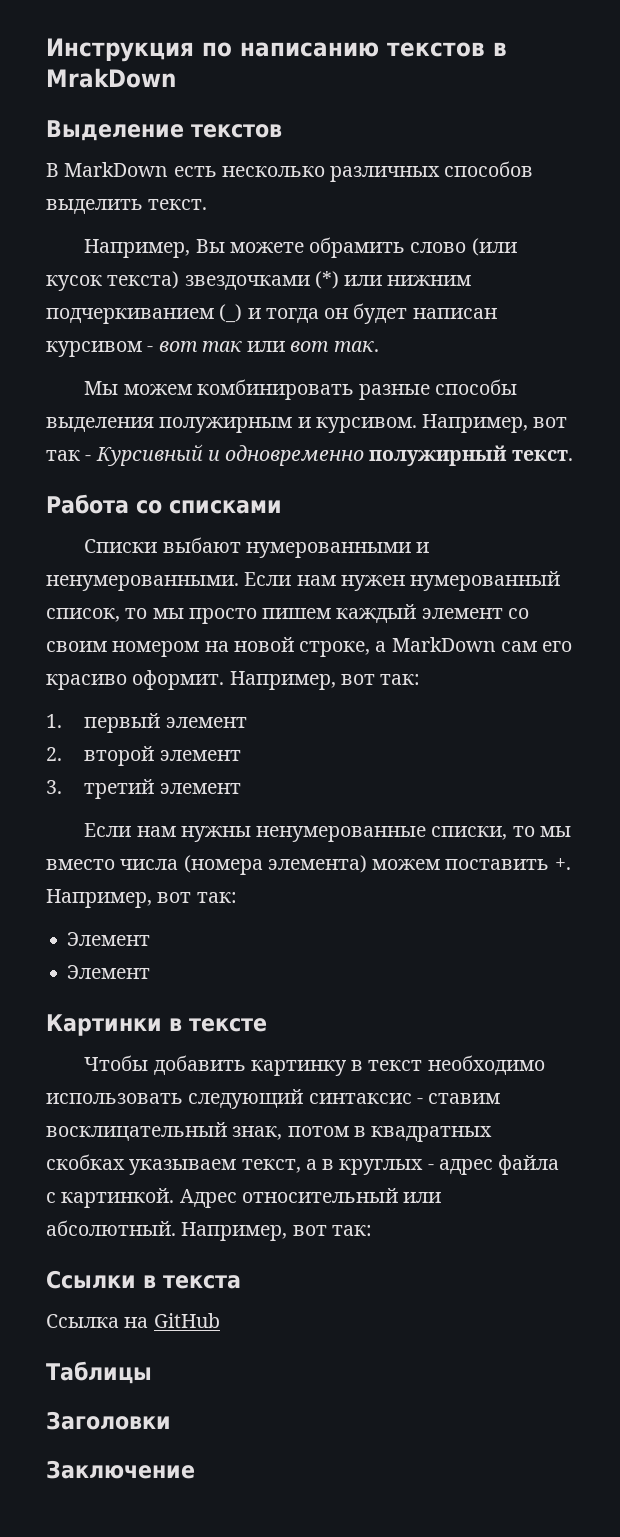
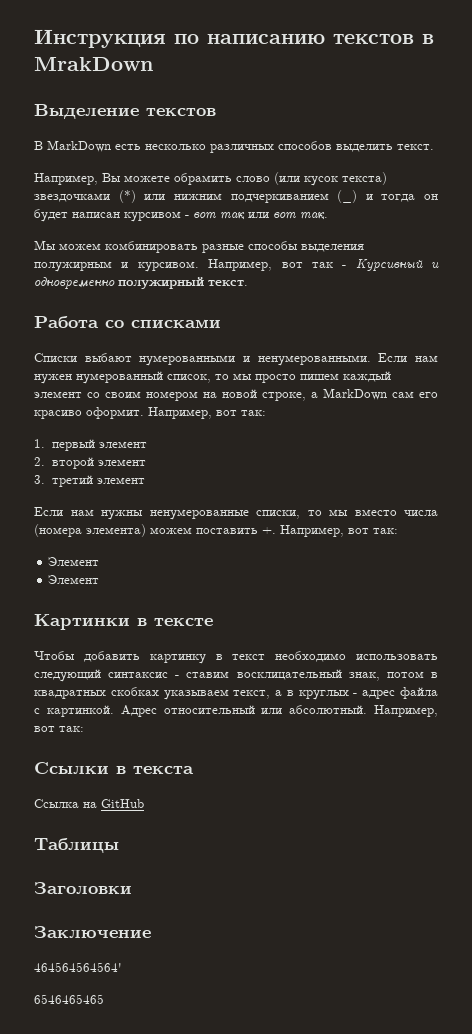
+ 464564564564'
+ 6546465465

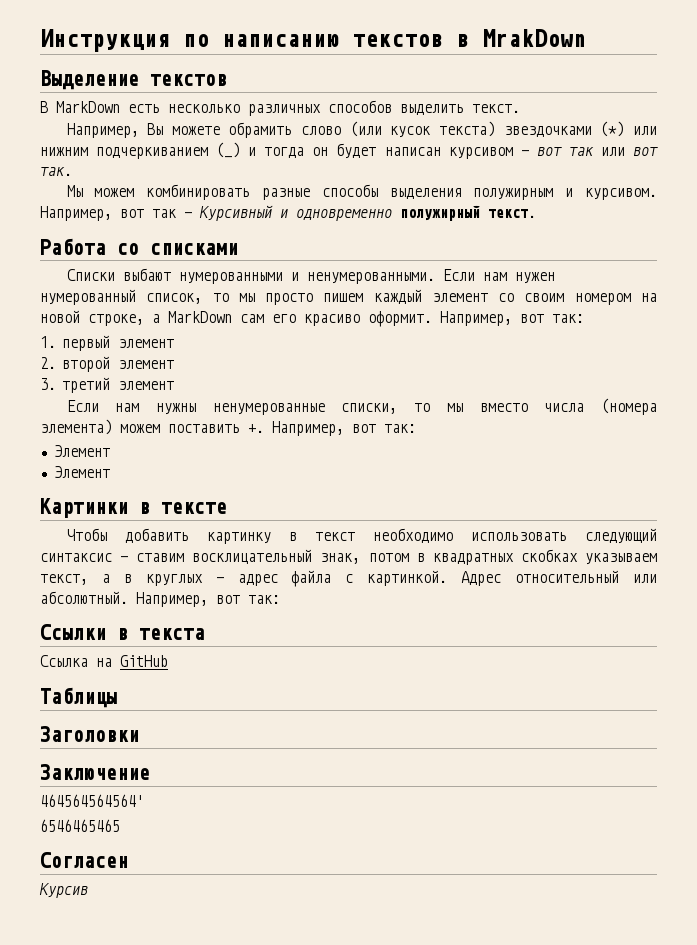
+ Согласен
+ Курсив

